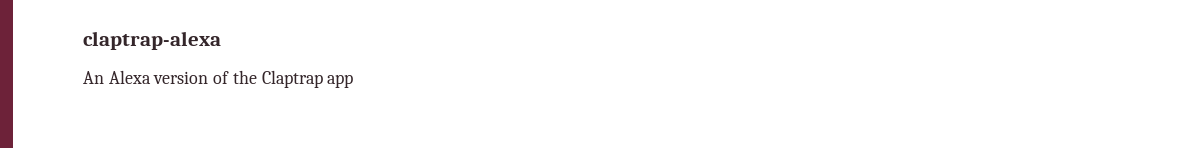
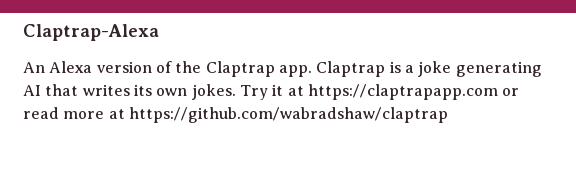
- claptrap-alexa
+ Claptrap-Alexa
- An Alexa version of the Claptrap app
+ An Alexa version of the Claptrap app. Claptrap is a joke generating AI that writes its own jokes. Try it at https://claptrapapp.com or read more at https://github.com/wabradshaw/claptrap

